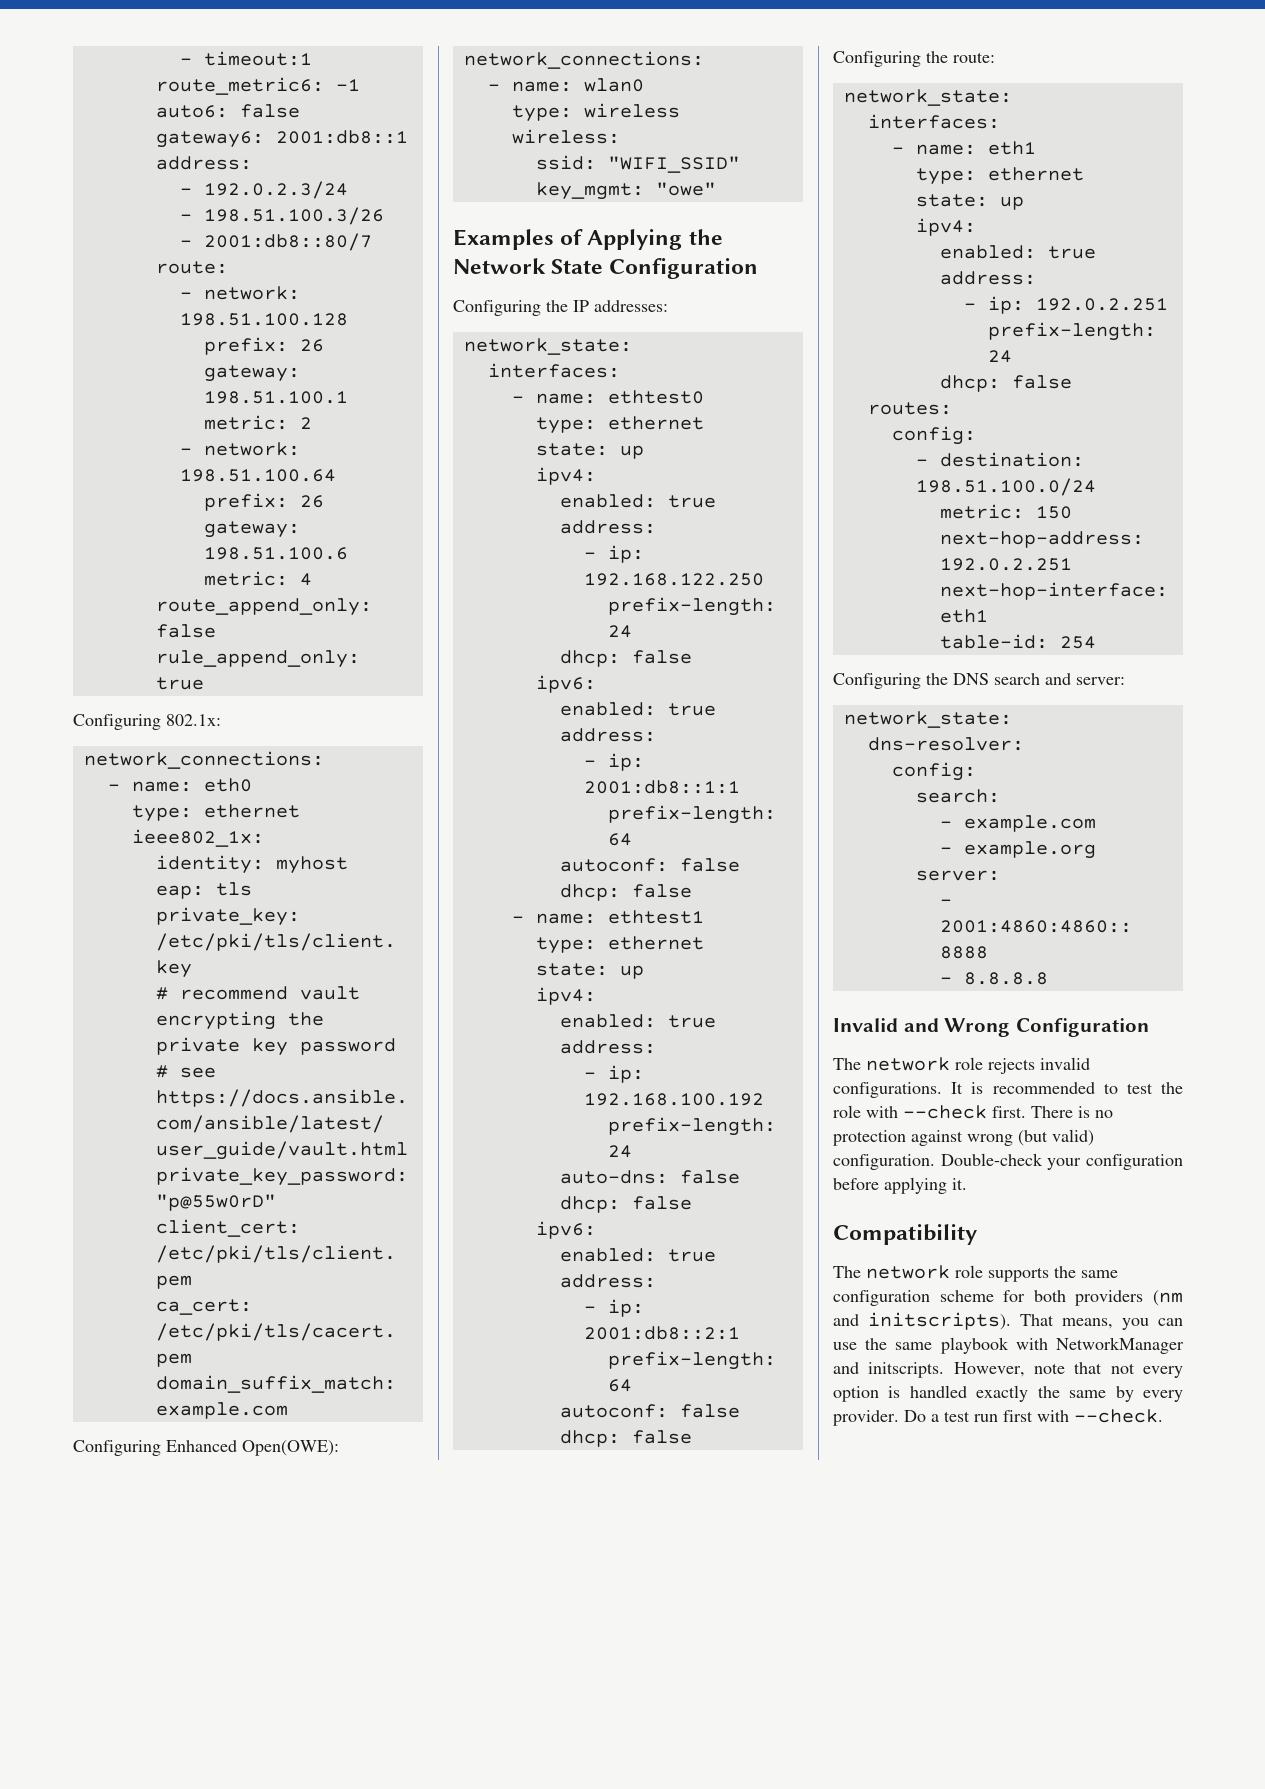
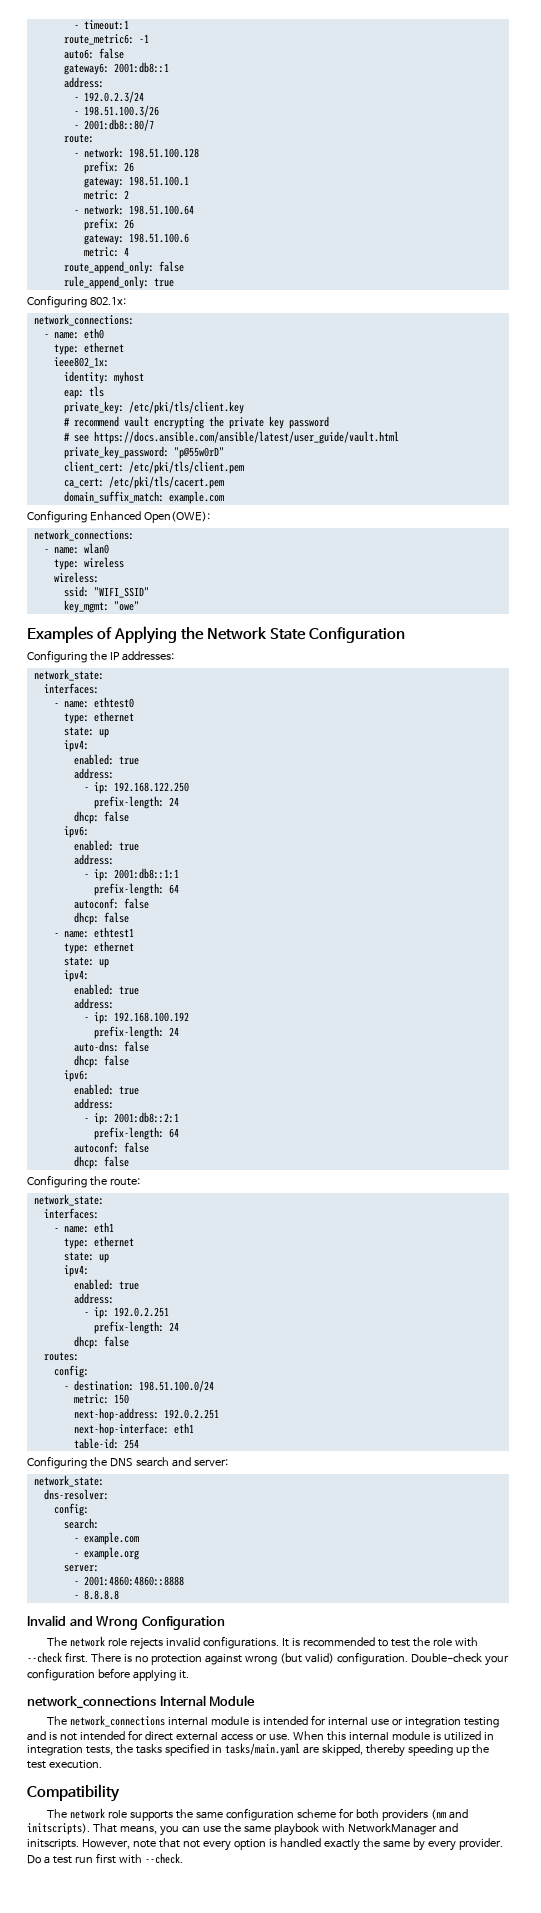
+ network_connections Internal Module
+ The network_connections internal module is intended for internal use or integration testing and is not intended for direct external access or use. When this internal module is utilized in integration tests, the tasks specified in tasks/main.yaml are skipped, thereby speeding up the test execution.

